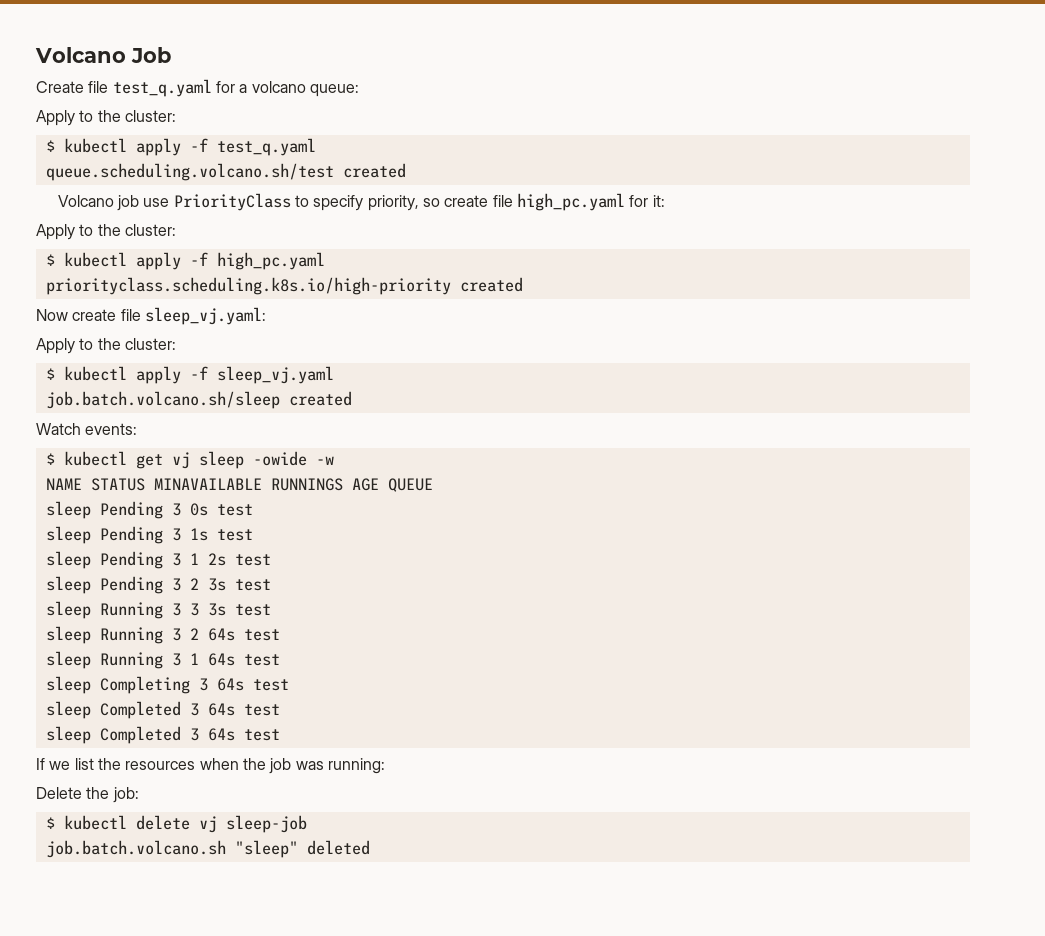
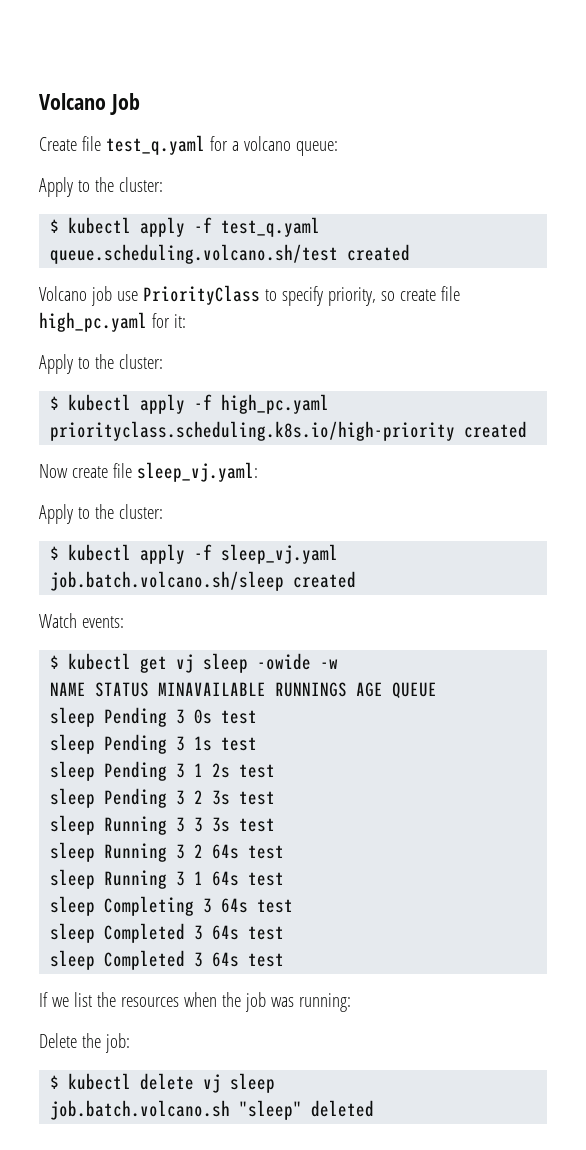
- $ kubectl delete vj sleep-job
+ $ kubectl delete vj sleep

